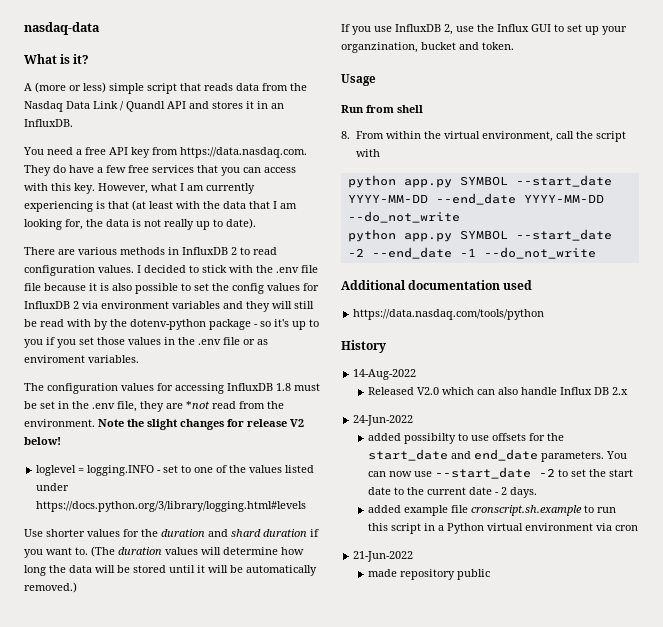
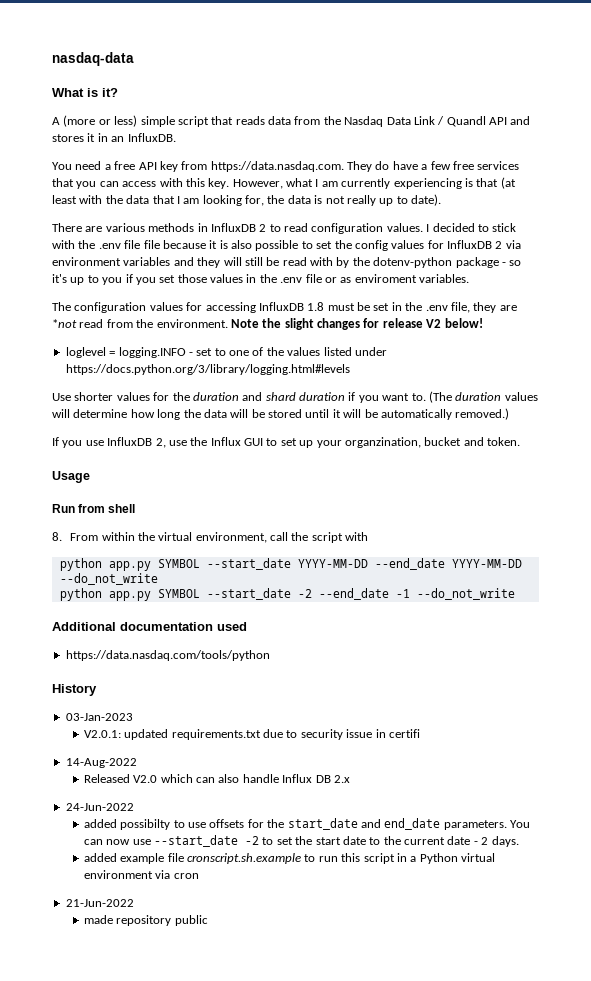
+ 03-Jan-2023
+ V2.0.1: updated requirements.txt due to security issue in certifi

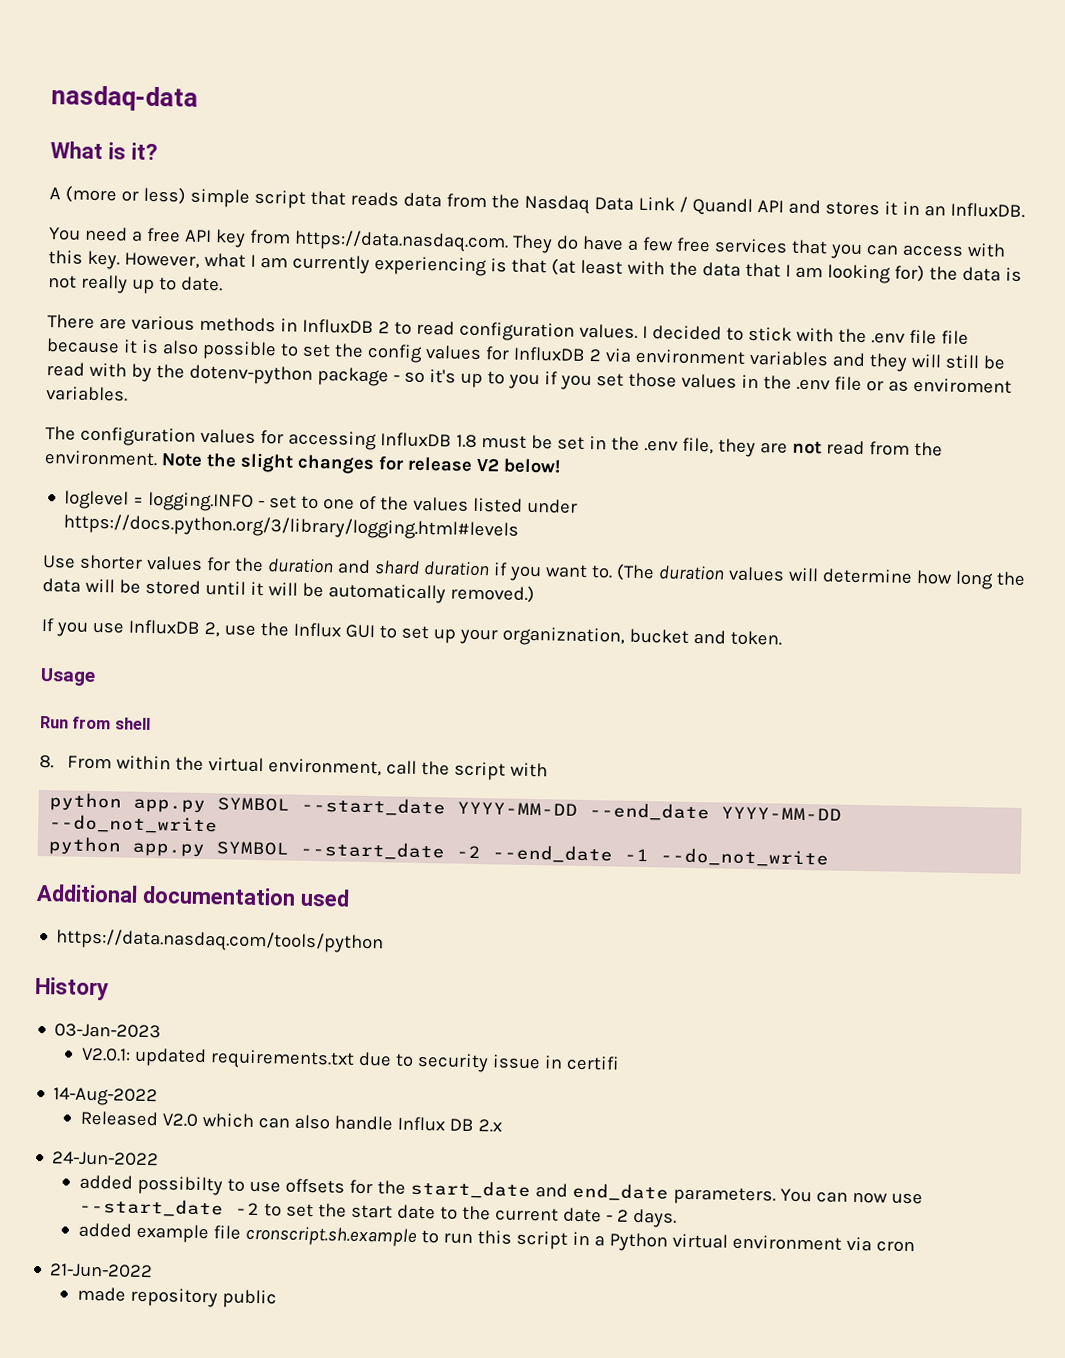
- However, what I am currently experiencing is that (at least with the data that I am looking for, the data is not really up to date).
+ However, what I am currently experiencing is that (at least with the data that I am looking for) the data is not really up to date.
- The configuration values for accessing InfluxDB 1.8 must be set in the .env file, they are *not read from the environment.
+ The configuration values for accessing InfluxDB 1.8 must be set in the .env file, they are not read from the environment.
- If you use InfluxDB 2, use the Influx GUI to set up your organzination, bucket and token.
+ If you use InfluxDB 2, use the Influx GUI to set up your organiznation, bucket and token.

